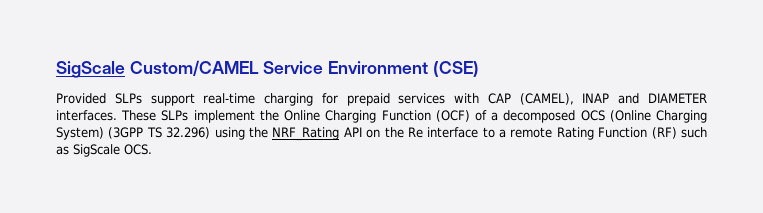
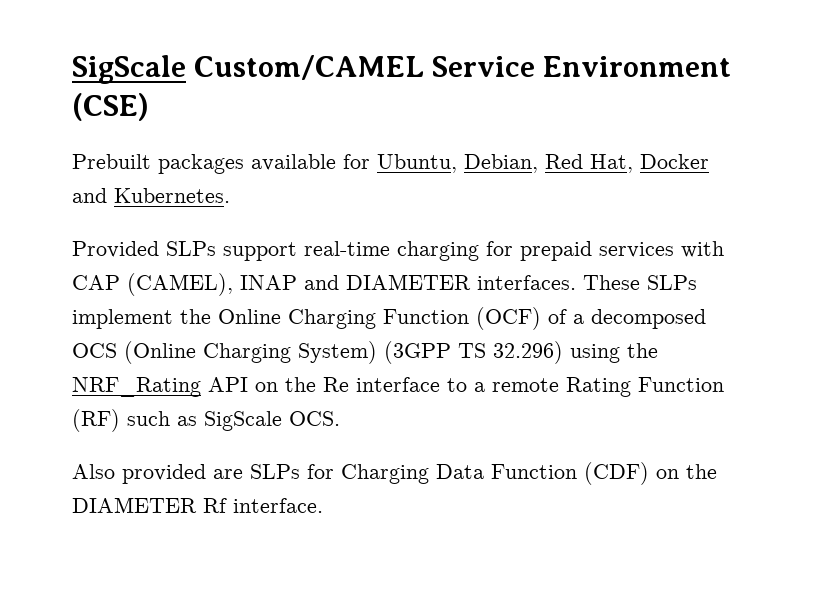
+ Prebuilt packages available for Ubuntu, Debian, Red Hat, Docker and Kubernetes.
+ Also provided are SLPs for Charging Data Function (CDF) on the DIAMETER Rf interface.

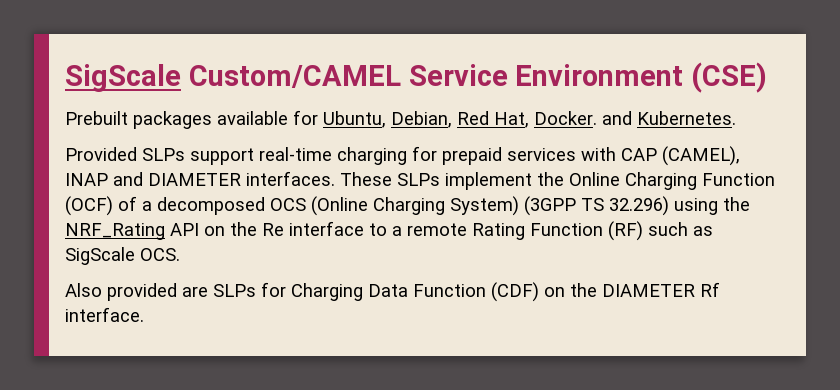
- Prebuilt packages available for Ubuntu, Debian, Red Hat, Docker and Kubernetes.
+ Prebuilt packages available for Ubuntu, Debian, Red Hat, Docker. and Kubernetes.

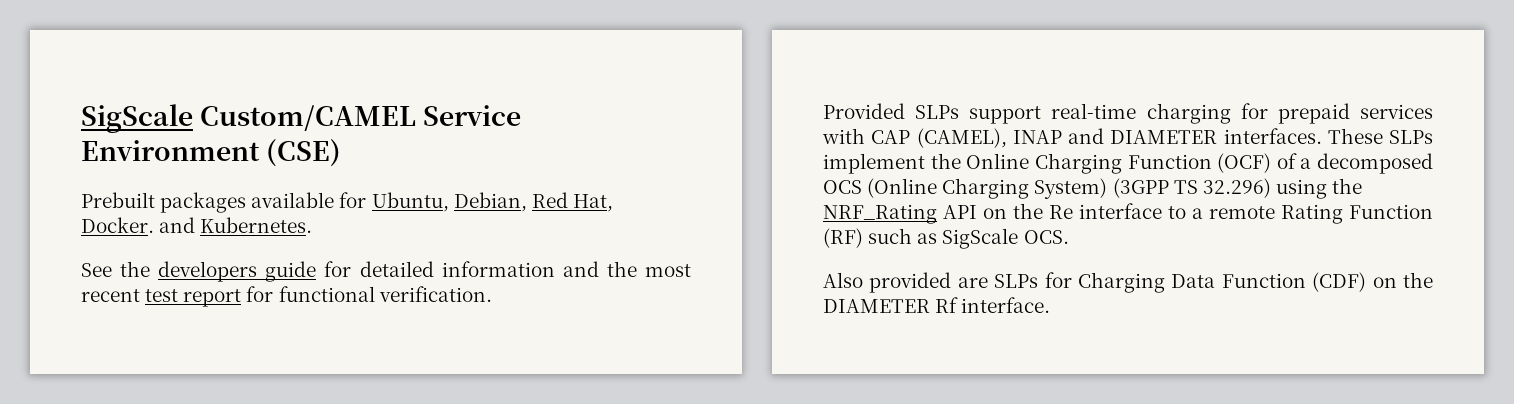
+ See the developers guide for detailed information and the most recent test report for functional verification.

